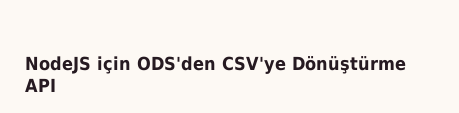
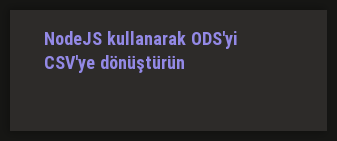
- NodeJS için ODS'den CSV'ye Dönüştürme API
+ NodeJS kullanarak ODS'yi CSV'ye dönüştürün

